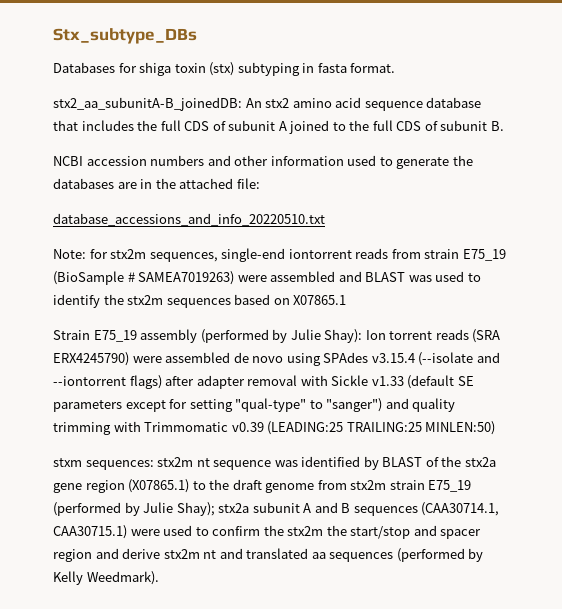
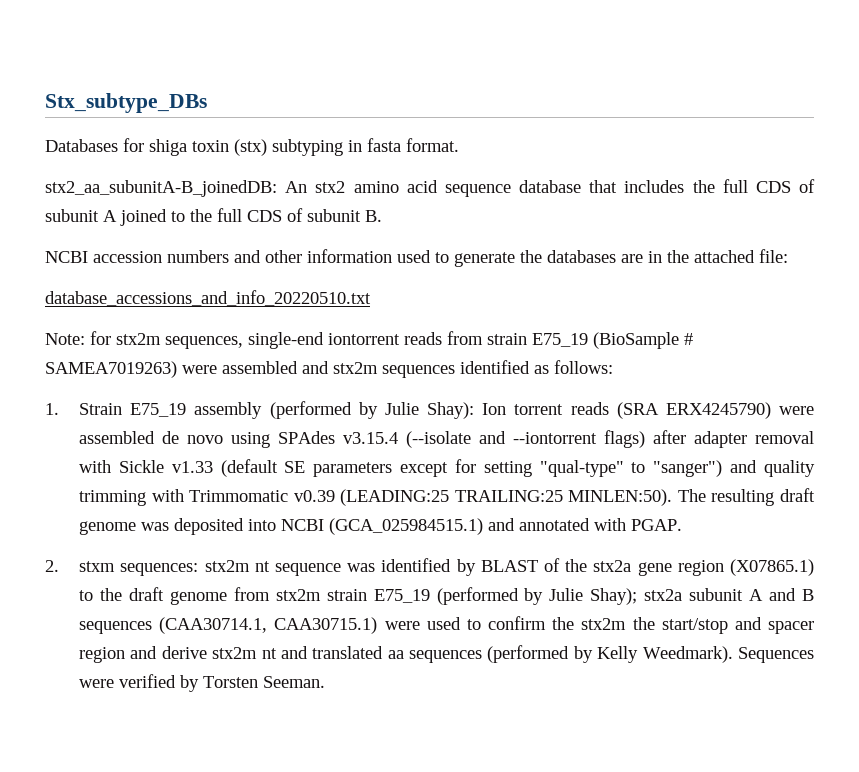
- for stx2m sequences, single-end iontorrent reads from strain E75_19 (BioSample # SAMEA7019263) were assembled and BLAST was used to identify the stx2m sequences based on X07865.1
- Strain E75_19 assembly (performed by Julie Shay):
+ for stx2m sequences, single-end iontorrent reads from strain E75_19 (BioSample # SAMEA7019263) were assembled and stx2m sequences identified as follows:
+ 1. Strain E75_19 assembly (performed by Julie Shay):
- Ion torrent reads (SRA ERX4245790) were assembled de novo using SPAdes v3.15.4 (--isolate and --iontorrent flags) after adapter removal with Sickle v1.33 (default SE parameters except for setting "qual-type" to "sanger") and quality trimming with Trimmomatic v0.39 (LEADING:25 TRAILING:25 MINLEN:50)
- stxm sequences:
+ Ion torrent reads (SRA ERX4245790) were assembled de novo using SPAdes v3.15.4 (--isolate and --iontorrent flags) after adapter removal with Sickle v1.33 (default SE parameters except for setting "qual-type" to "sanger") and quality trimming with Trimmomatic v0.39 (LEADING:25 TRAILING:25 MINLEN:50). The resulting draft genome was deposited into NCBI (GCA_025984515.1) and annotated with PGAP.
+ 2. stxm sequences:
+ Sequences were verified by Torsten Seeman.

